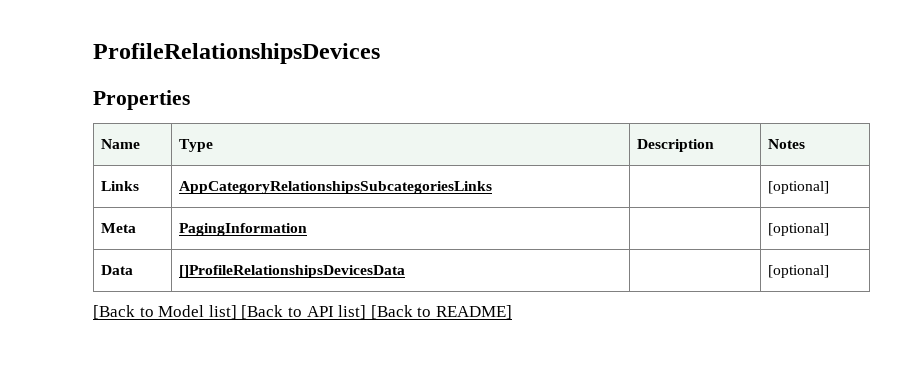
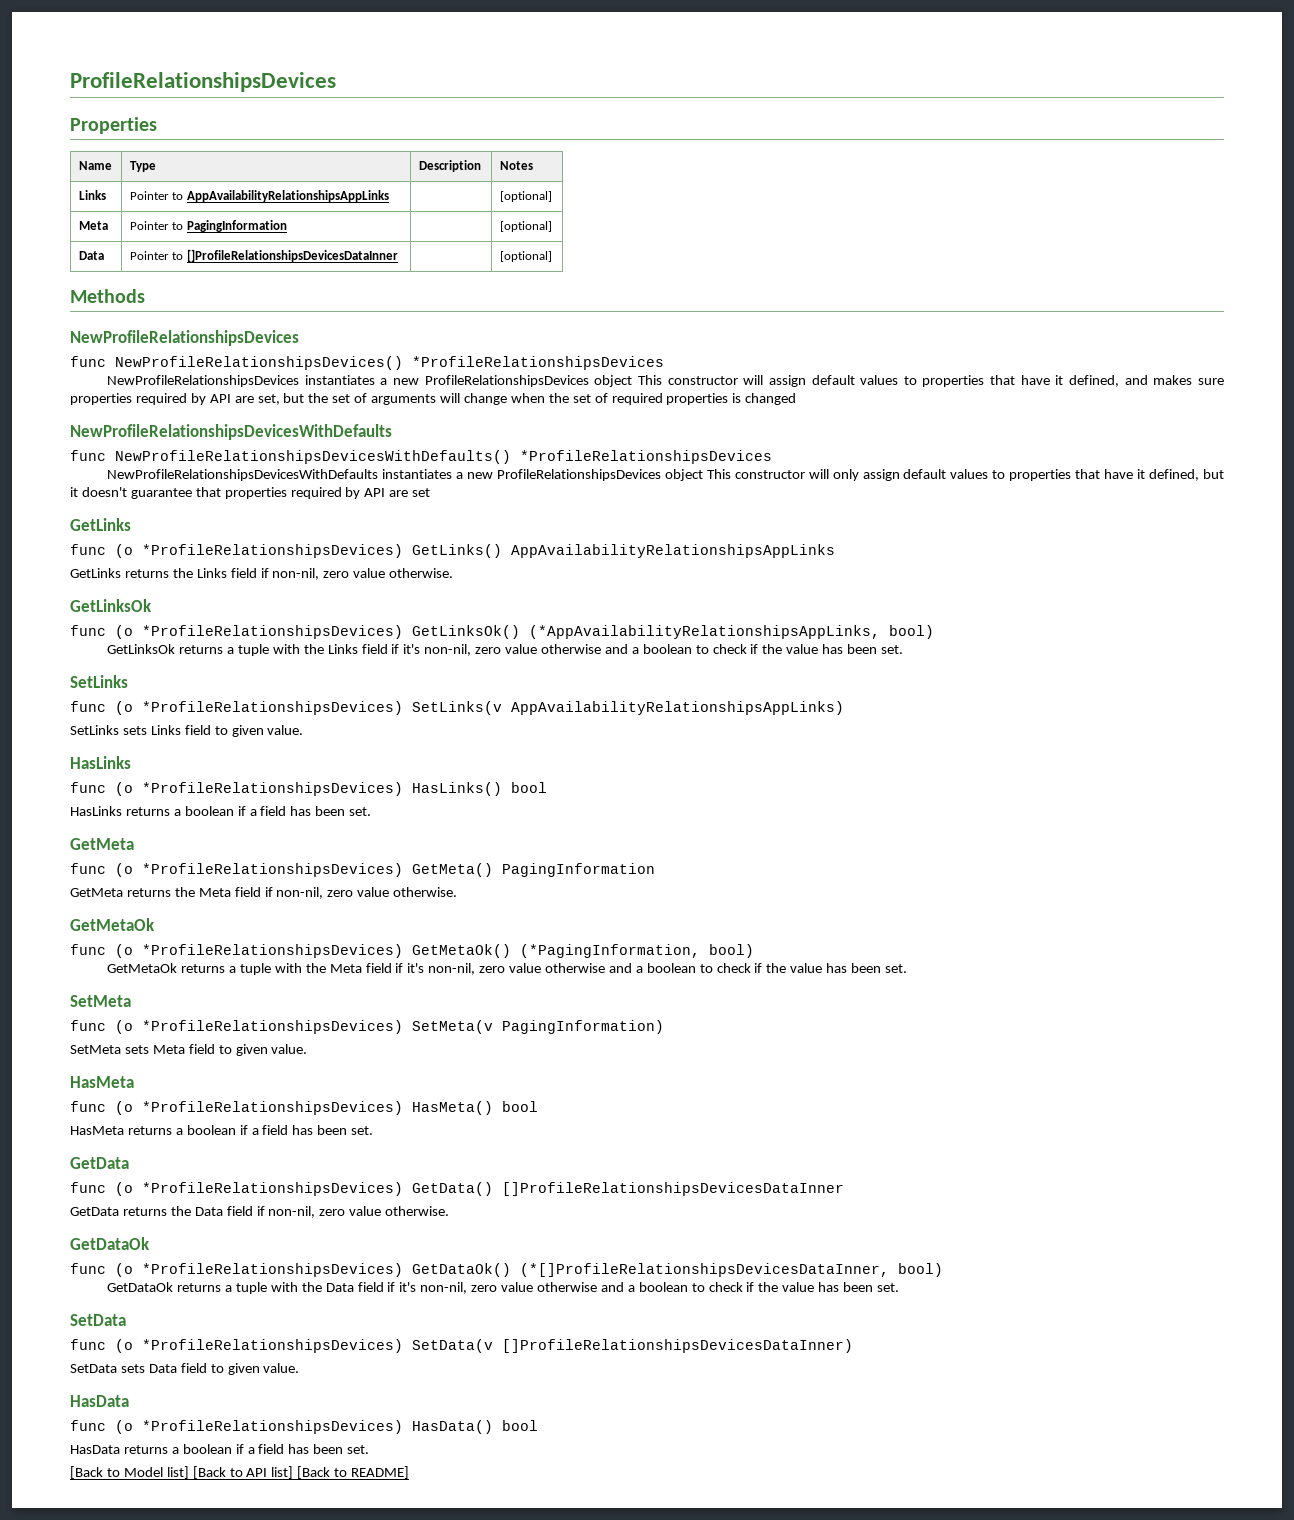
- Links | AppCategoryRelationshipsSubcategoriesLinks | | [optional]
+ Links | Pointer to AppAvailabilityRelationshipsAppLinks | | [optional]
- Meta | PagingInformation | | [optional]
+ Meta | Pointer to PagingInformation | | [optional]
- Data | []ProfileRelationshipsDevicesData | | [optional]
+ Data | Pointer to []ProfileRelationshipsDevicesDataInner | | [optional]
+ Methods
+ NewProfileRelationshipsDevices
+ func NewProfileRelationshipsDevices() *ProfileRelationshipsDevices
+ NewProfileRelationshipsDevices instantiates a new ProfileRelationshipsDevices object This constructor will assign default values to properties that have it defined, and makes sure properties required by API are set, but the set of arguments will change when the set of required properties is changed
+ NewProfileRelationshipsDevicesWithDefaults
+ func NewProfileRelationshipsDevicesWithDefaults() *ProfileRelationshipsDevices
+ NewProfileRelationshipsDevicesWithDefaults instantiates a new ProfileRelationshipsDevices object This constructor will only assign default values to properties that have it defined, but it doesn't guarantee that properties required by API are set
+ GetLinks
+ func (o *ProfileRelationshipsDevices) GetLinks() AppAvailabilityRelationshipsAppLinks
+ GetLinks returns the Links field if non-nil, zero value otherwise.
+ GetLinksOk
+ func (o *ProfileRelationshipsDevices) GetLinksOk() (*AppAvailabilityRelationshipsAppLinks, bool)
+ GetLinksOk returns a tuple with the Links field if it's non-nil, zero value otherwise and a boolean to check if the value has been set.
+ SetLinks
+ func (o *ProfileRelationshipsDevices) SetLinks(v AppAvailabilityRelationshipsAppLinks)
+ SetLinks sets Links field to given value.
+ HasLinks
+ func (o *ProfileRelationshipsDevices) HasLinks() bool
+ HasLinks returns a boolean if a field has been set.
+ GetMeta
+ func (o *ProfileRelationshipsDevices) GetMeta() PagingInformation
+ GetMeta returns the Meta field if non-nil, zero value otherwise.
+ GetMetaOk
+ func (o *ProfileRelationshipsDevices) GetMetaOk() (*PagingInformation, bool)
+ GetMetaOk returns a tuple with the Meta field if it's non-nil, zero value otherwise and a boolean to check if the value has been set.
+ SetMeta
+ func (o *ProfileRelationshipsDevices) SetMeta(v PagingInformation)
+ SetMeta sets Meta field to given value.
+ HasMeta
+ func (o *ProfileRelationshipsDevices) HasMeta() bool
+ HasMeta returns a boolean if a field has been set.
+ GetData
+ func (o *ProfileRelationshipsDevices) GetData() []ProfileRelationshipsDevicesDataInner
+ GetData returns the Data field if non-nil, zero value otherwise.
+ GetDataOk
+ func (o *ProfileRelationshipsDevices) GetDataOk() (*[]ProfileRelationshipsDevicesDataInner, bool)
+ GetDataOk returns a tuple with the Data field if it's non-nil, zero value otherwise and a boolean to check if the value has been set.
+ SetData
+ func (o *ProfileRelationshipsDevices) SetData(v []ProfileRelationshipsDevicesDataInner)
+ SetData sets Data field to given value.
+ HasData
+ func (o *ProfileRelationshipsDevices) HasData() bool
+ HasData returns a boolean if a field has been set.

